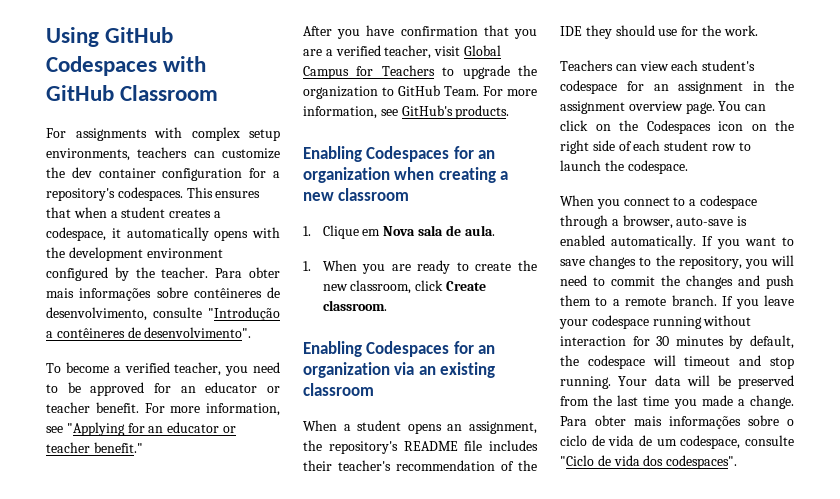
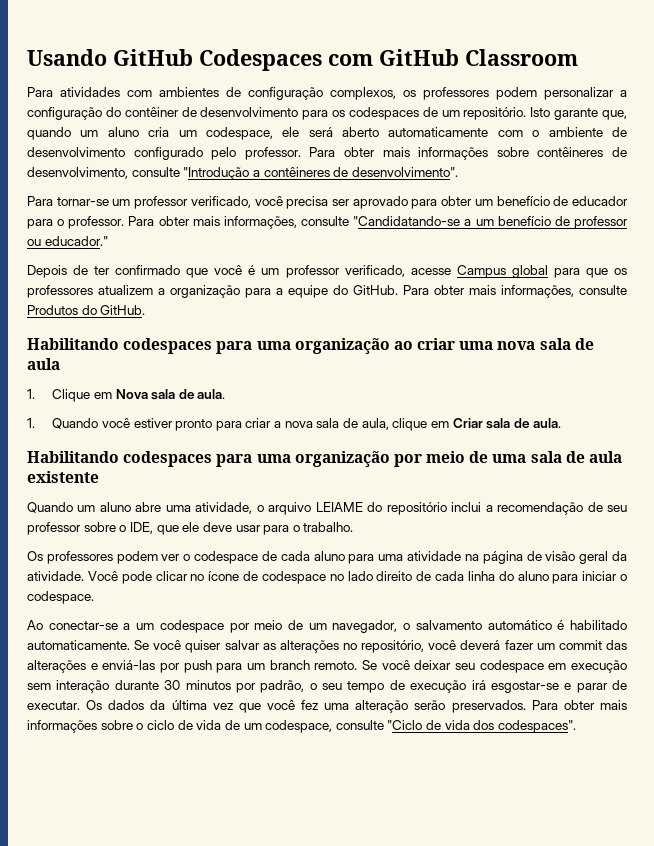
- Using GitHub Codespaces with GitHub Classroom
+ Usando GitHub Codespaces com GitHub Classroom
- For assignments with complex setup environments, teachers can customize the dev container configuration for a repository's codespaces. This ensures that when a student creates a codespace, it automatically opens with the development environment configured by the teacher.
+ Para atividades com ambientes de configuração complexos, os professores podem personalizar a configuração do contêiner de desenvolvimento para os codespaces de um repositório. Isto garante que, quando um aluno cria um codespace, ele será aberto automaticamente com o ambiente de desenvolvimento configurado pelo professor.
- To become a verified teacher, you need to be approved for an educator or teacher benefit. For more information, see "Applying for an educator or teacher benefit."
- After you have confirmation that you are a verified teacher, visit Global Campus for Teachers to upgrade the organization to GitHub Team. For more information, see GitHub's products.
- Enabling Codespaces for an organization when creating a new classroom
+ Para tornar-se um professor verificado, você precisa ser aprovado para obter um benefício de educador para o professor. Para obter mais informações, consulte "Candidatando-se a um benefício de professor ou educador."
+ Depois de ter confirmado que você é um professor verificado, acesse Campus global para que os professores atualizem a organização para a equipe do GitHub. Para obter mais informações, consulte Produtos do GitHub.
+ Habilitando codespaces para uma organização ao criar uma nova sala de aula
- 1. When you are ready to create the new classroom, click Create classroom.
- Enabling Codespaces for an organization via an existing classroom
- When a student opens an assignment, the repository's README file includes their teacher's recommendation of the IDE they should use for the work.
- Teachers can view each student's codespace for an assignment in the assignment overview page. You can click on the Codespaces icon on the right side of each student row to launch the codespace.
- When you connect to a codespace through a browser, auto-save is enabled automatically. If you want to save changes to the repository, you will need to commit the changes and push them to a remote branch. If you leave your codespace running without interaction for 30 minutes by default, the codespace will timeout and stop running. Your data will be preserved from the last time you made a change.
+ 1. Quando você estiver pronto para criar a nova sala de aula, clique em Criar sala de aula.
+ Habilitando codespaces para uma organização por meio de uma sala de aula existente
+ Quando um aluno abre uma atividade, o arquivo LEIAME do repositório inclui a recomendação de seu professor sobre o IDE, que ele deve usar para o trabalho.
+ Os professores podem ver o codespace de cada aluno para uma atividade na página de visão geral da atividade. Você pode clicar no ícone de codespace no lado direito de cada linha do aluno para iniciar o codespace.
+ Ao conectar-se a um codespace por meio de um navegador, o salvamento automático é habilitado automaticamente. Se você quiser salvar as alterações no repositório, você deverá fazer um commit das alterações e enviá-las por push para um branch remoto. Se você deixar seu codespace em execução sem interação durante 30 minutos por padrão, o seu tempo de execução irá esgostar-se e parar de executar. Os dados da última vez que você fez uma alteração serão preservados.

